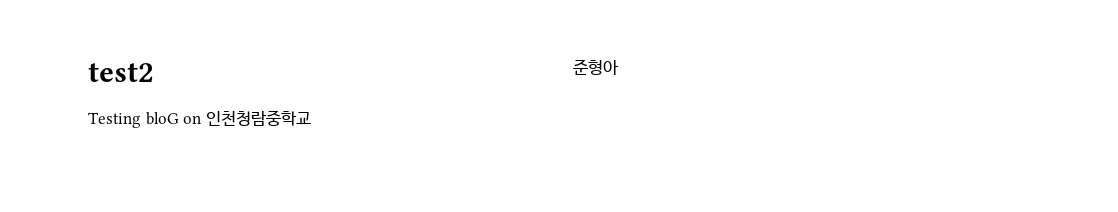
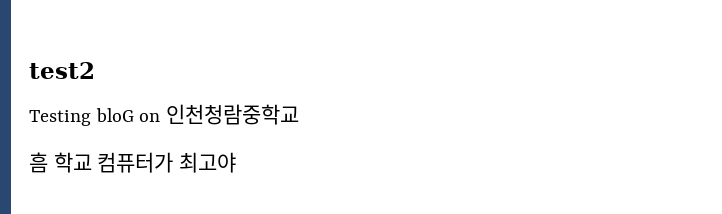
- 준형아
+ 흠 학교 컴퓨터가 최고야

